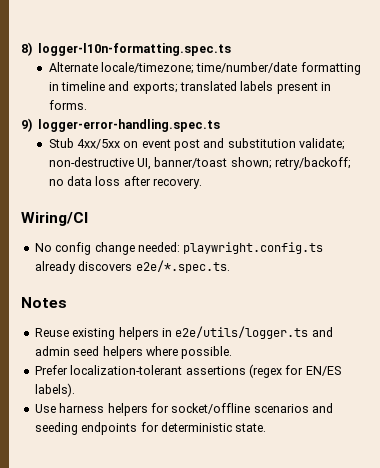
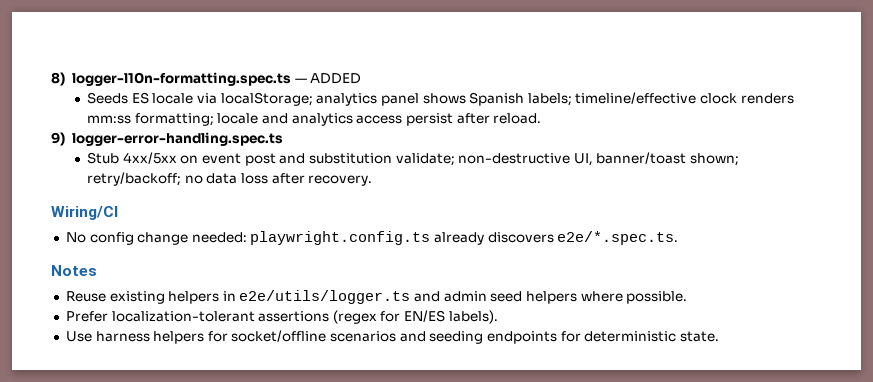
- 8) logger-l10n-formatting.spec.ts
- Alternate locale/timezone; time/number/date formatting in timeline and exports; translated labels present in forms.
+ 8) logger-l10n-formatting.spec.ts — ADDED
+ Seeds ES locale via localStorage; analytics panel shows Spanish labels; timeline/effective clock renders mm:ss formatting; locale and analytics access persist after reload.

